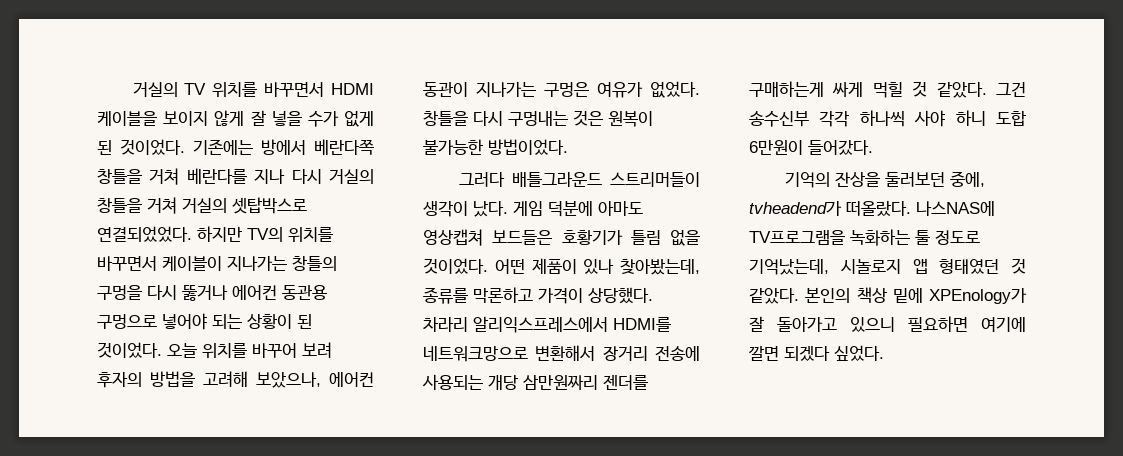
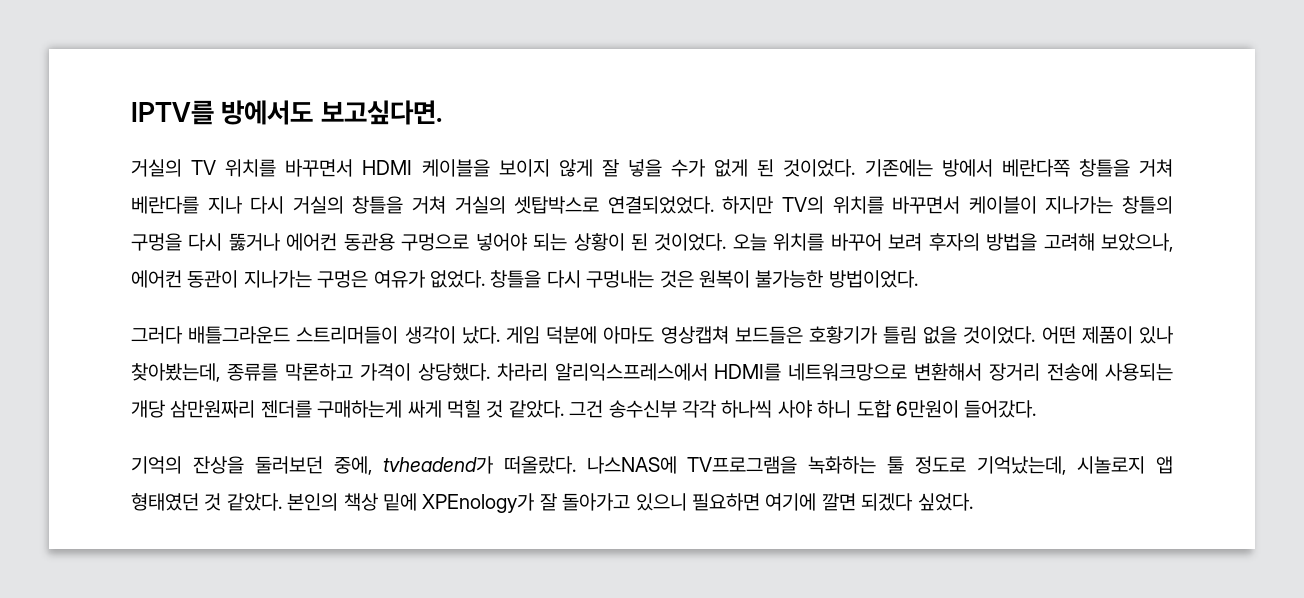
+ IPTV를 방에서도 보고싶다면.

